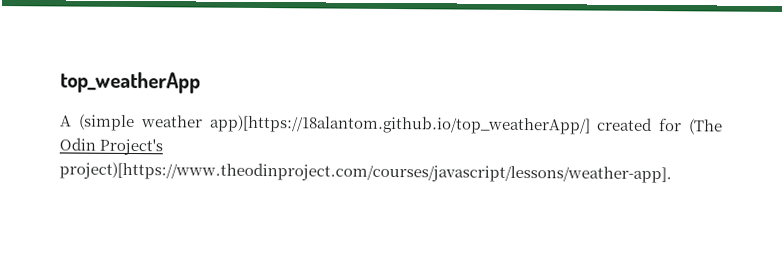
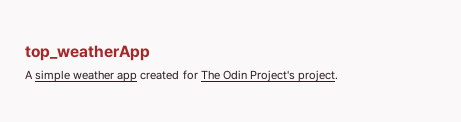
- A (simple weather app)[https://18alantom.github.io/top_weatherApp/] created for (The Odin Project's project)[https://www.theodinproject.com/courses/javascript/lessons/weather-app].
+ A simple weather app created for The Odin Project's project.

